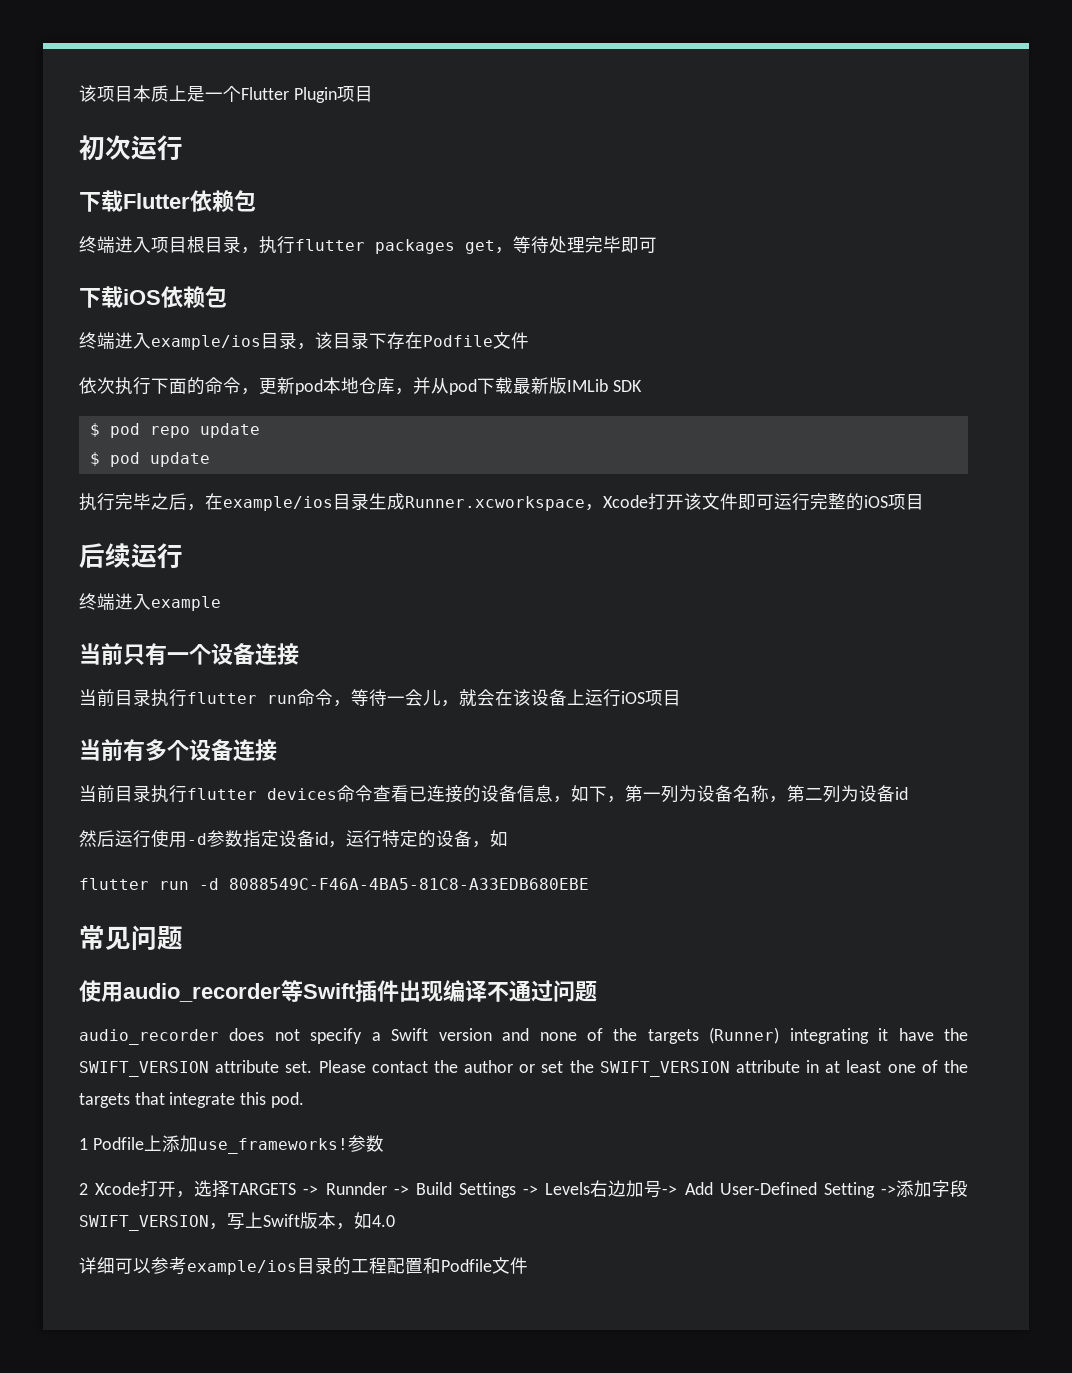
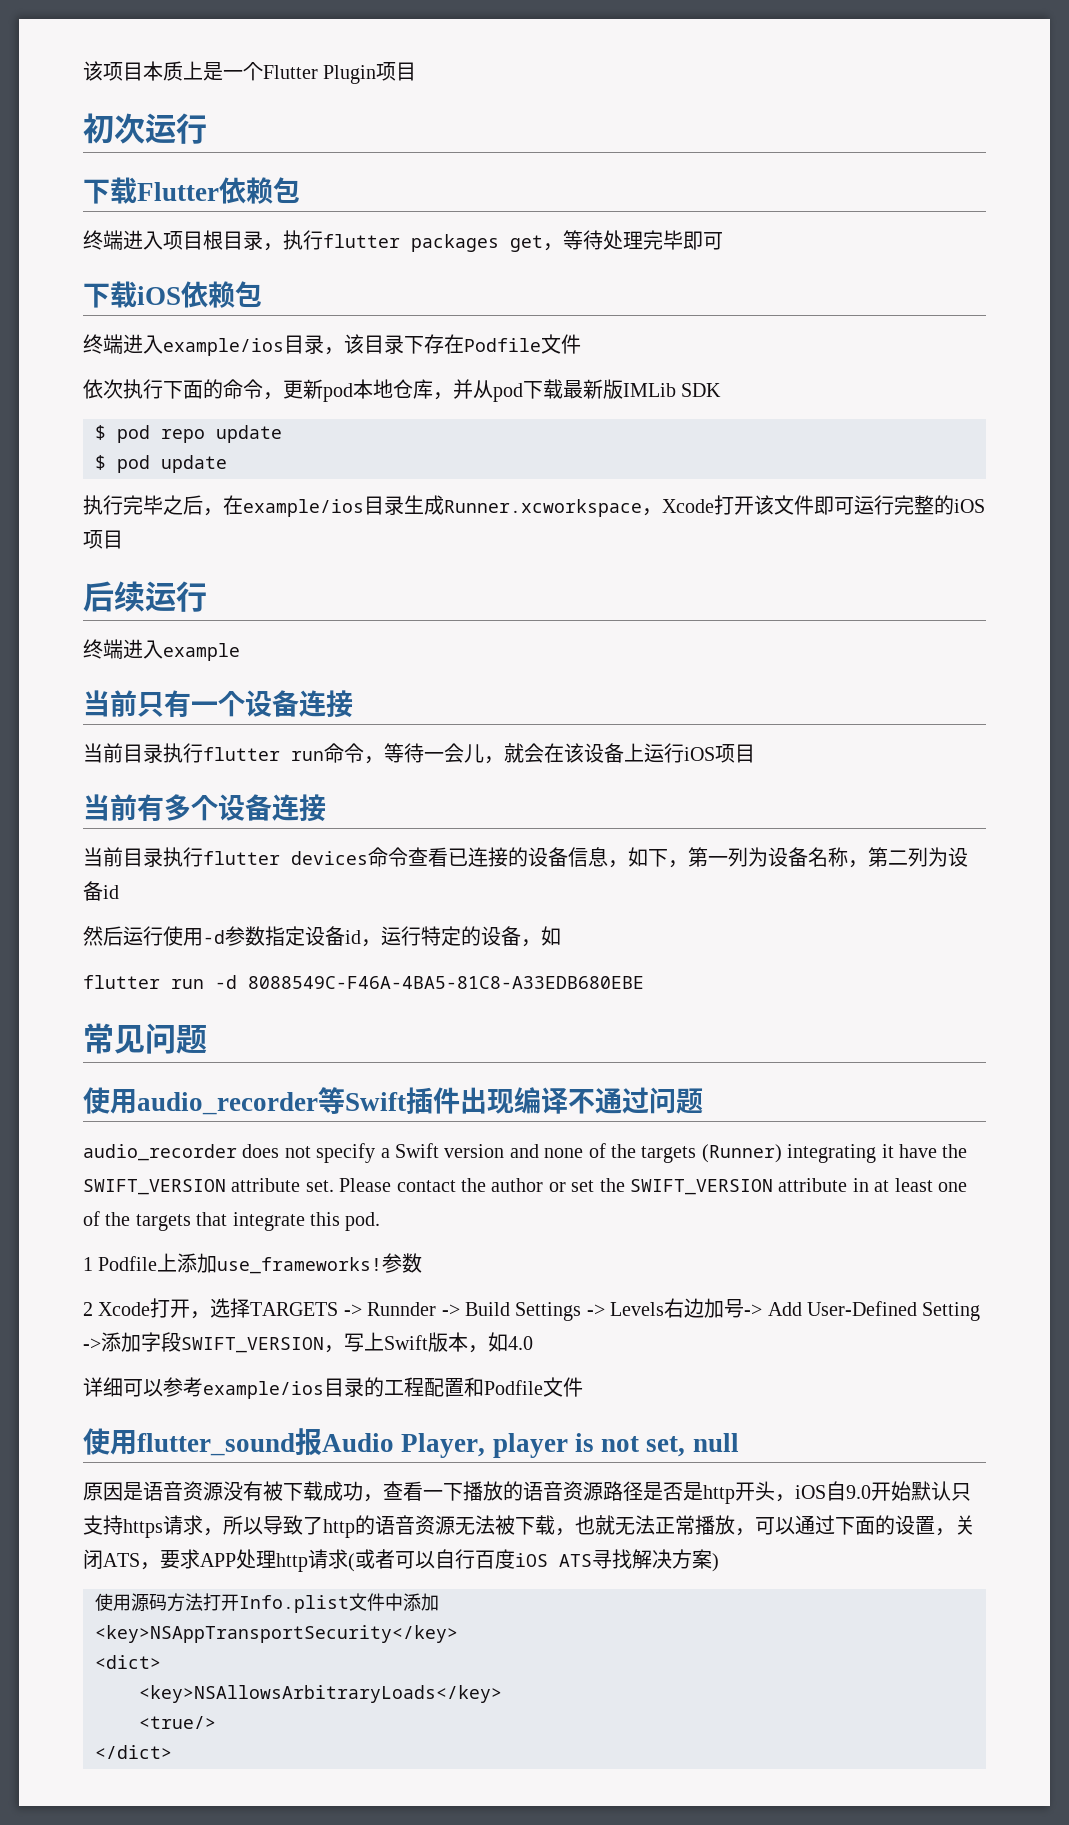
+ 使用flutter_sound报Audio Player, player is not set, null
+ 原因是语音资源没有被下载成功，查看一下播放的语音资源路径是否是http开头，iOS自9.0开始默认只支持https请求，所以导致了http的语音资源无法被下载，也就无法正常播放，可以通过下面的设置，关闭ATS，要求APP处理http请求(或者可以自行百度iOS ATS寻找解决方案)
+ 使用源码方法打开Info.plist文件中添加
+ <key>NSAppTransportSecurity</key>
+ <dict>
+ <key>NSAllowsArbitraryLoads</key>
+ <true/>
+ </dict>

